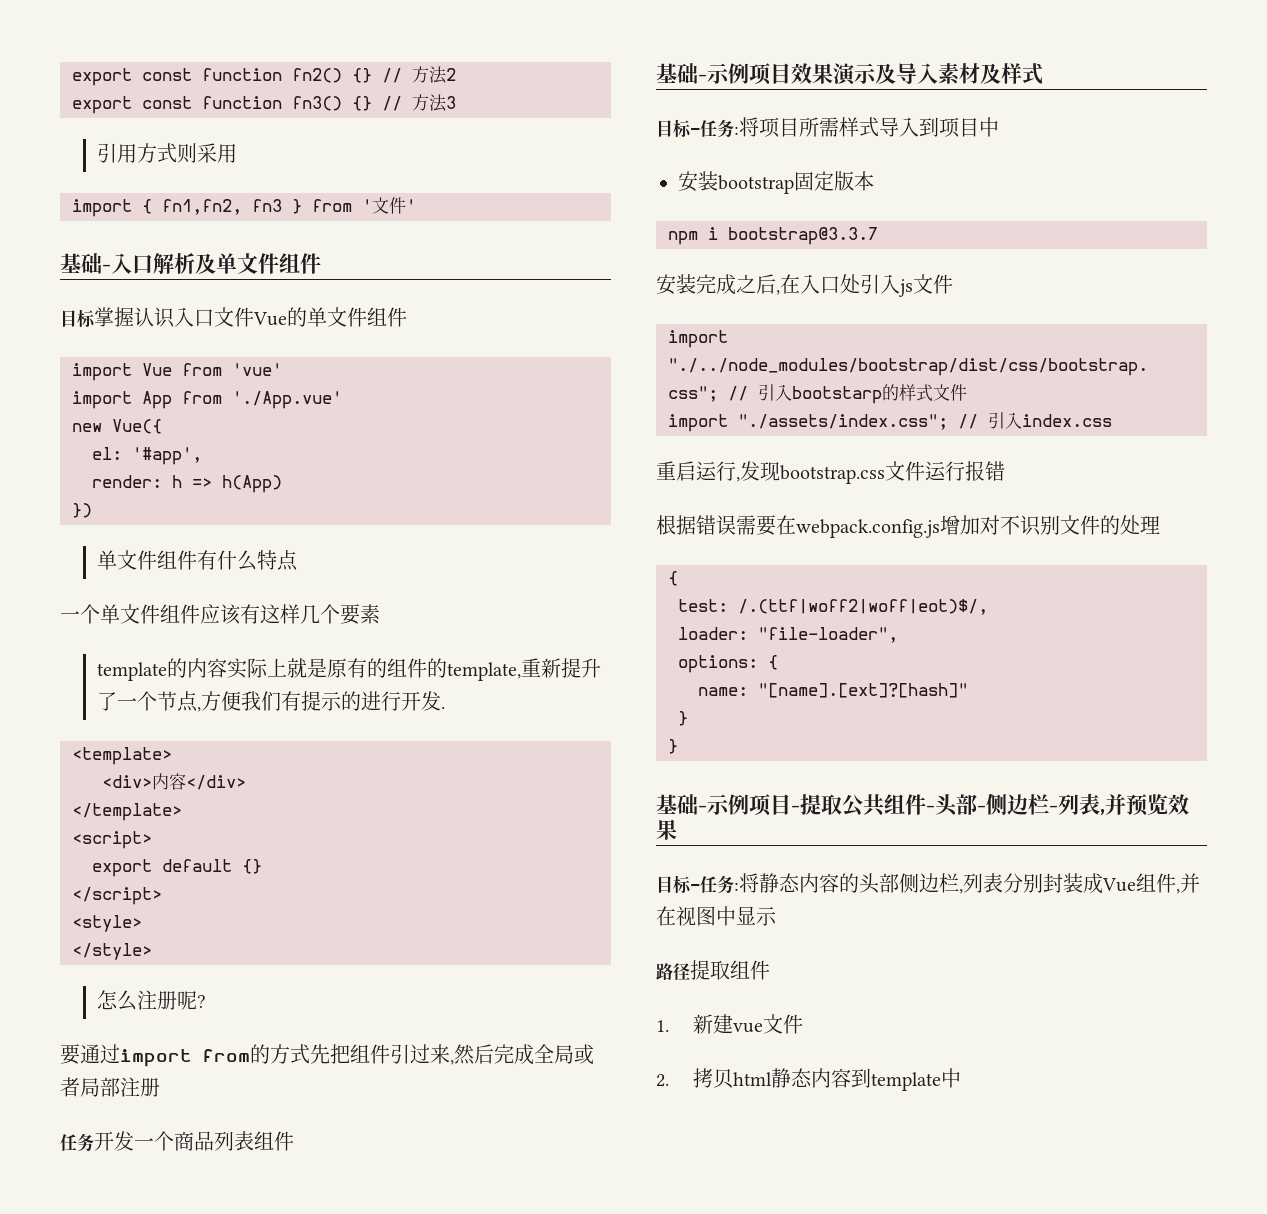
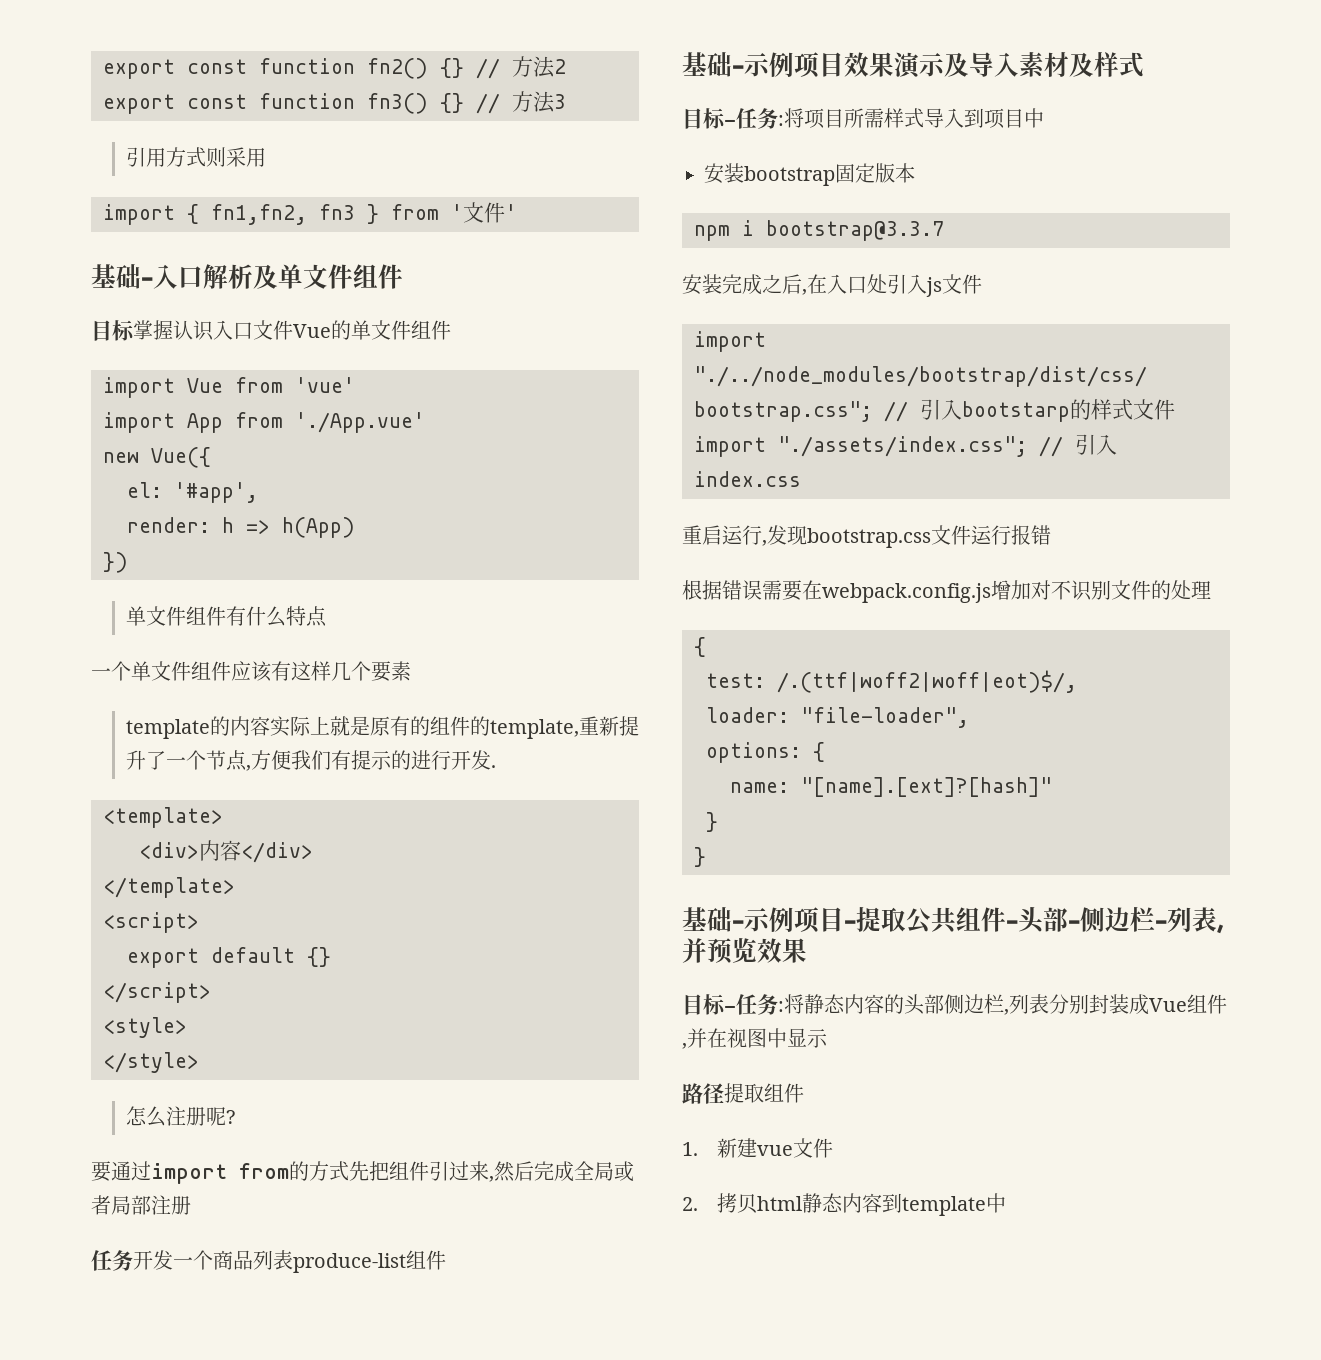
- 任务开发一个商品列表组件
+ 任务开发一个商品列表produce-list组件

